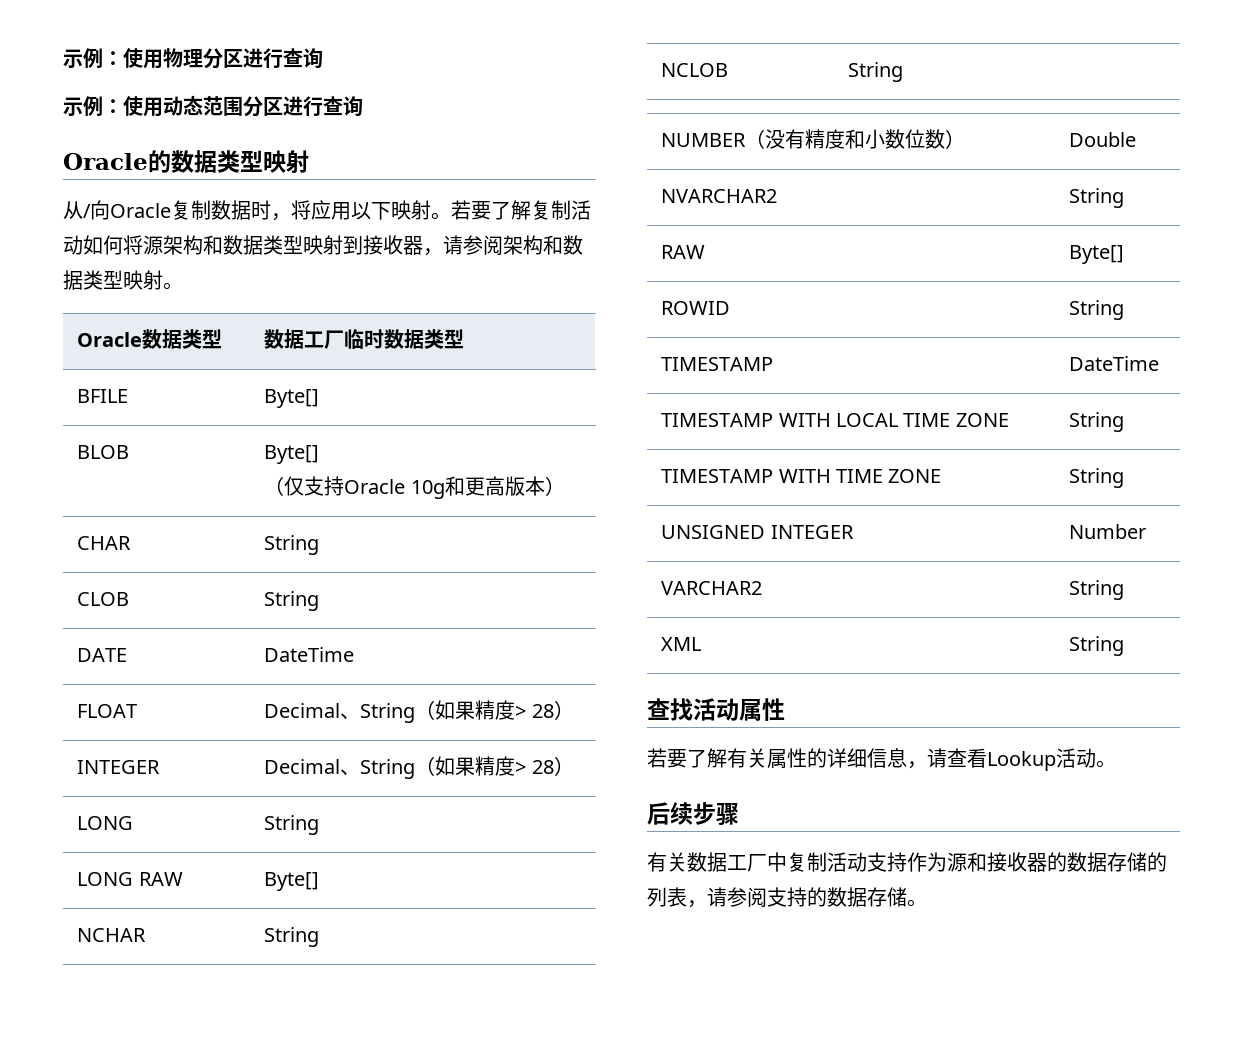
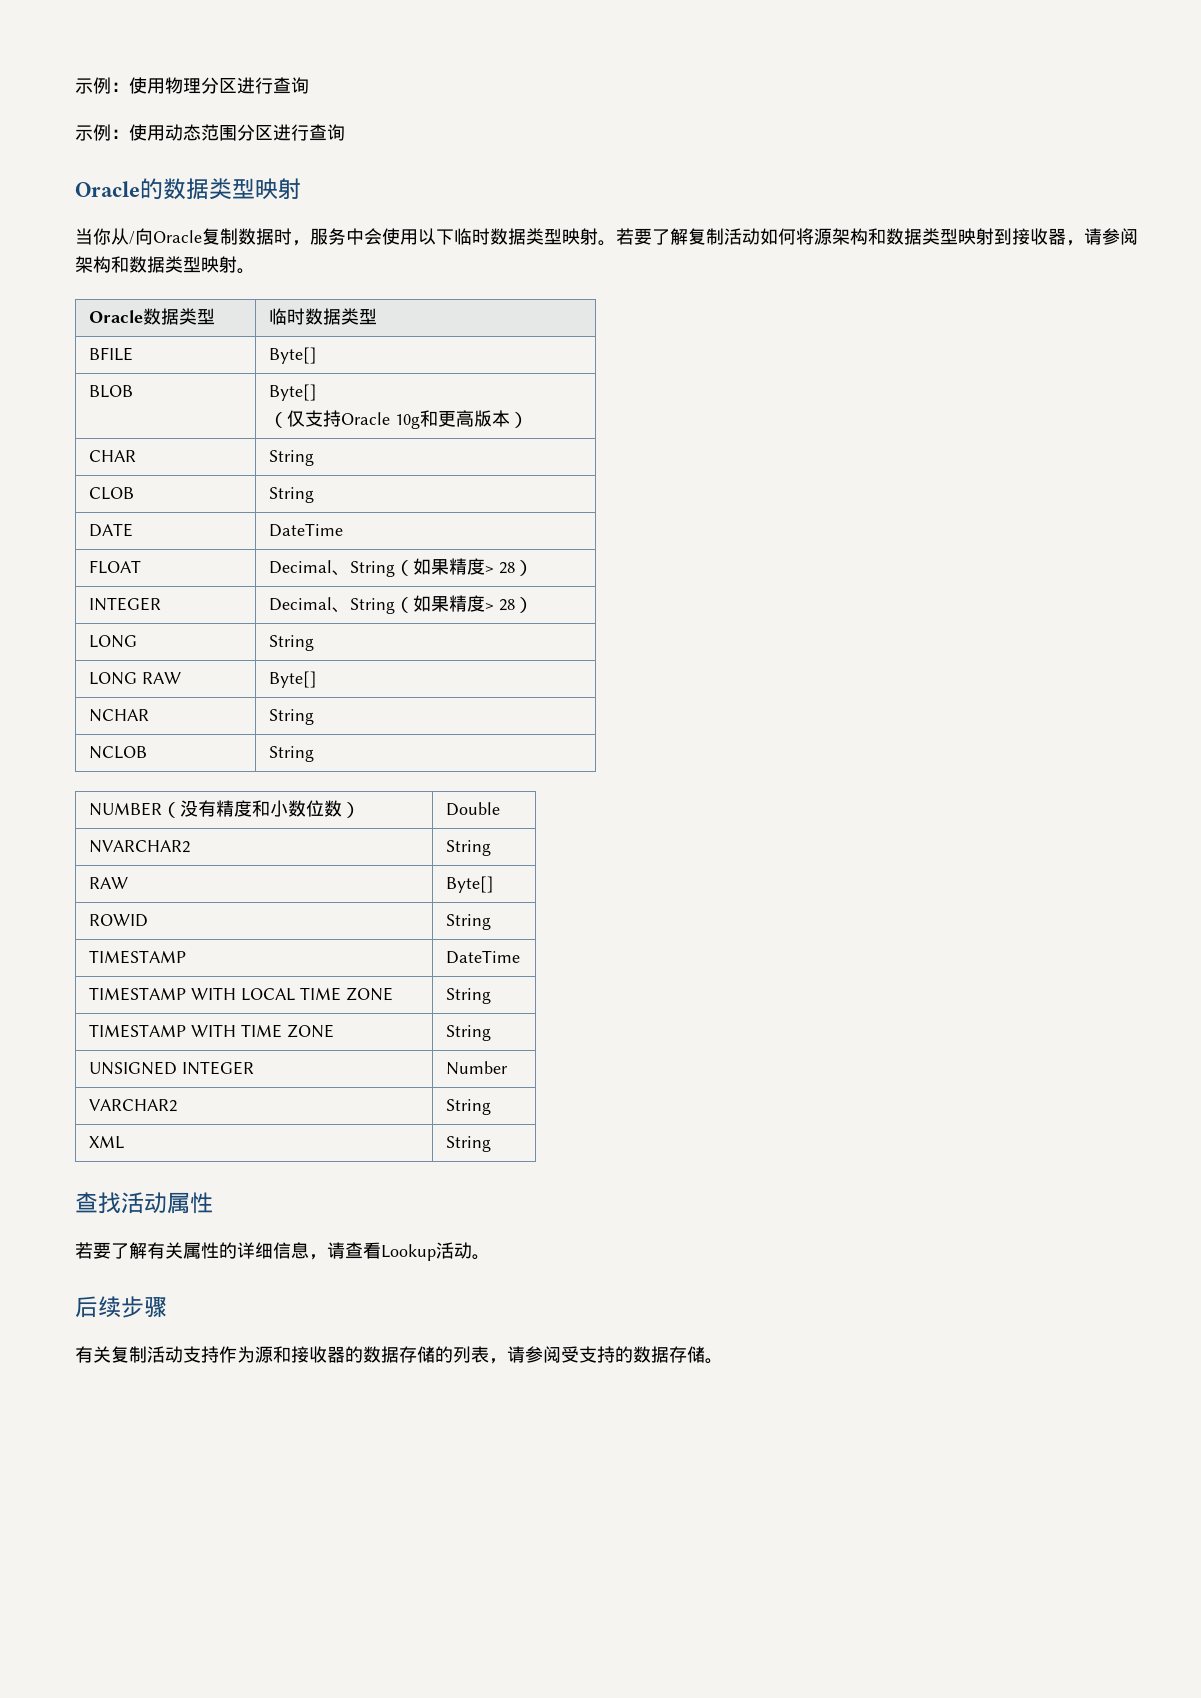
- 从/向Oracle复制数据时，将应用以下映射。
+ 当你从/向Oracle复制数据时，服务中会使用以下临时数据类型映射。
- Oracle数据类型 | 数据工厂临时数据类型
+ Oracle数据类型 | 临时数据类型
- 有关数据工厂中复制活动支持作为源和接收器的数据存储的列表，请参阅支持的数据存储。
+ 有关复制活动支持作为源和接收器的数据存储的列表，请参阅受支持的数据存储。

